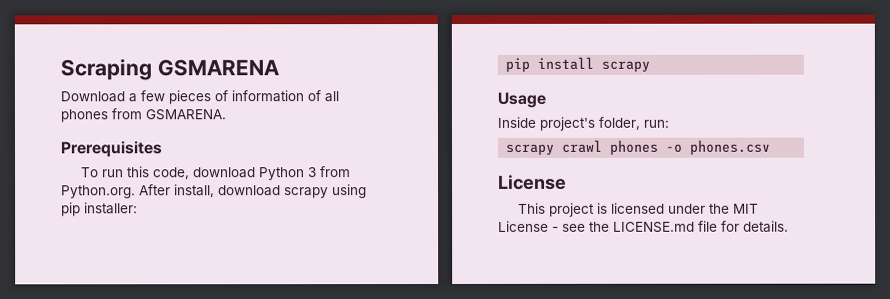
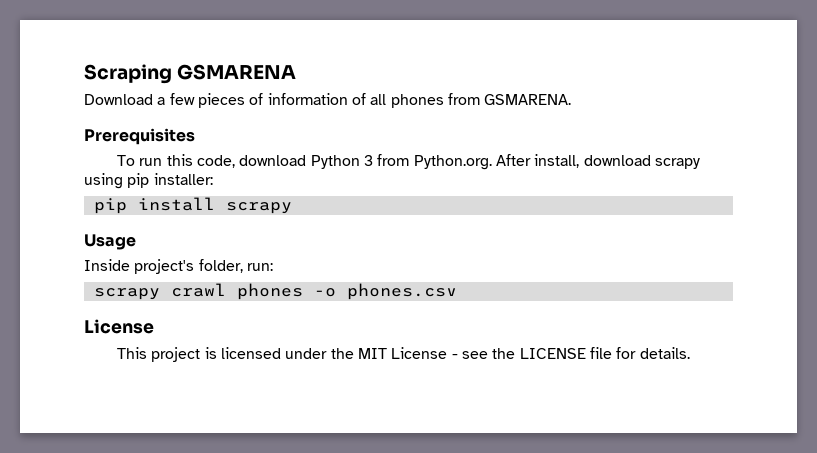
- This project is licensed under the MIT License - see the LICENSE.md file for details.
+ This project is licensed under the MIT License - see the LICENSE file for details.

